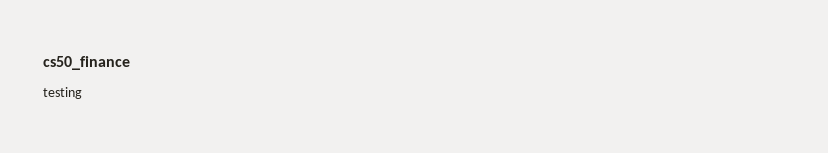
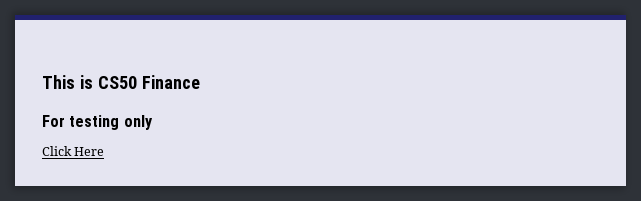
- cs50_finance
- testing
+ This is CS50 Finance
+ For testing only
+ Click Here

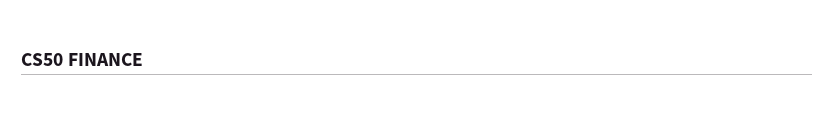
- This is CS50 Finance
- For testing only
- Click Here
+ CS50 FINANCE

